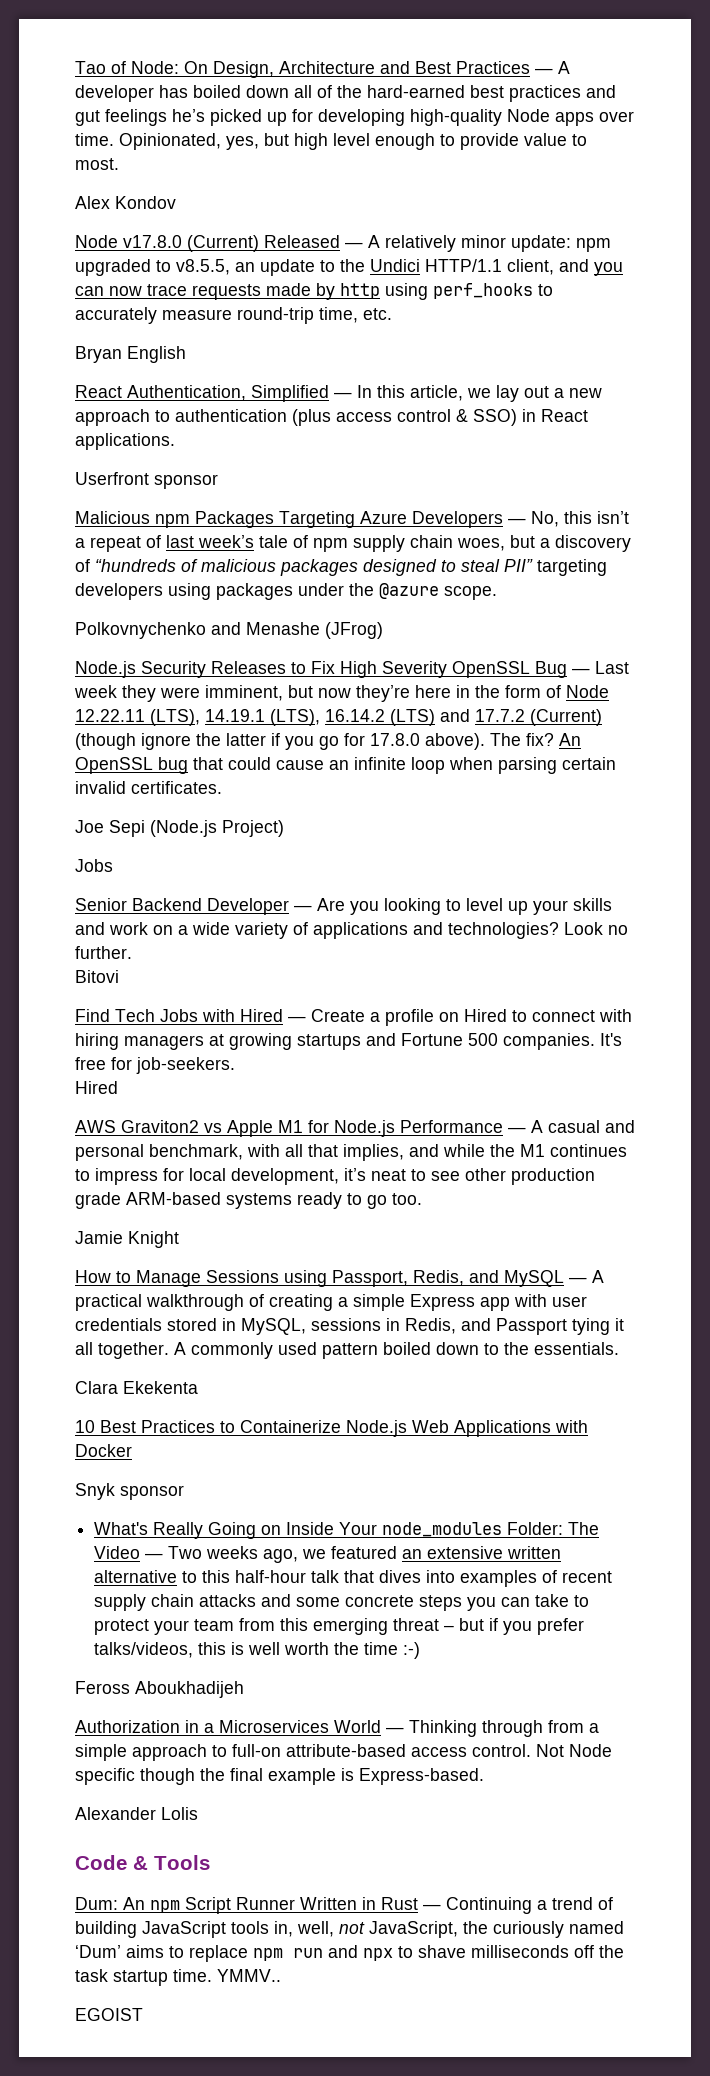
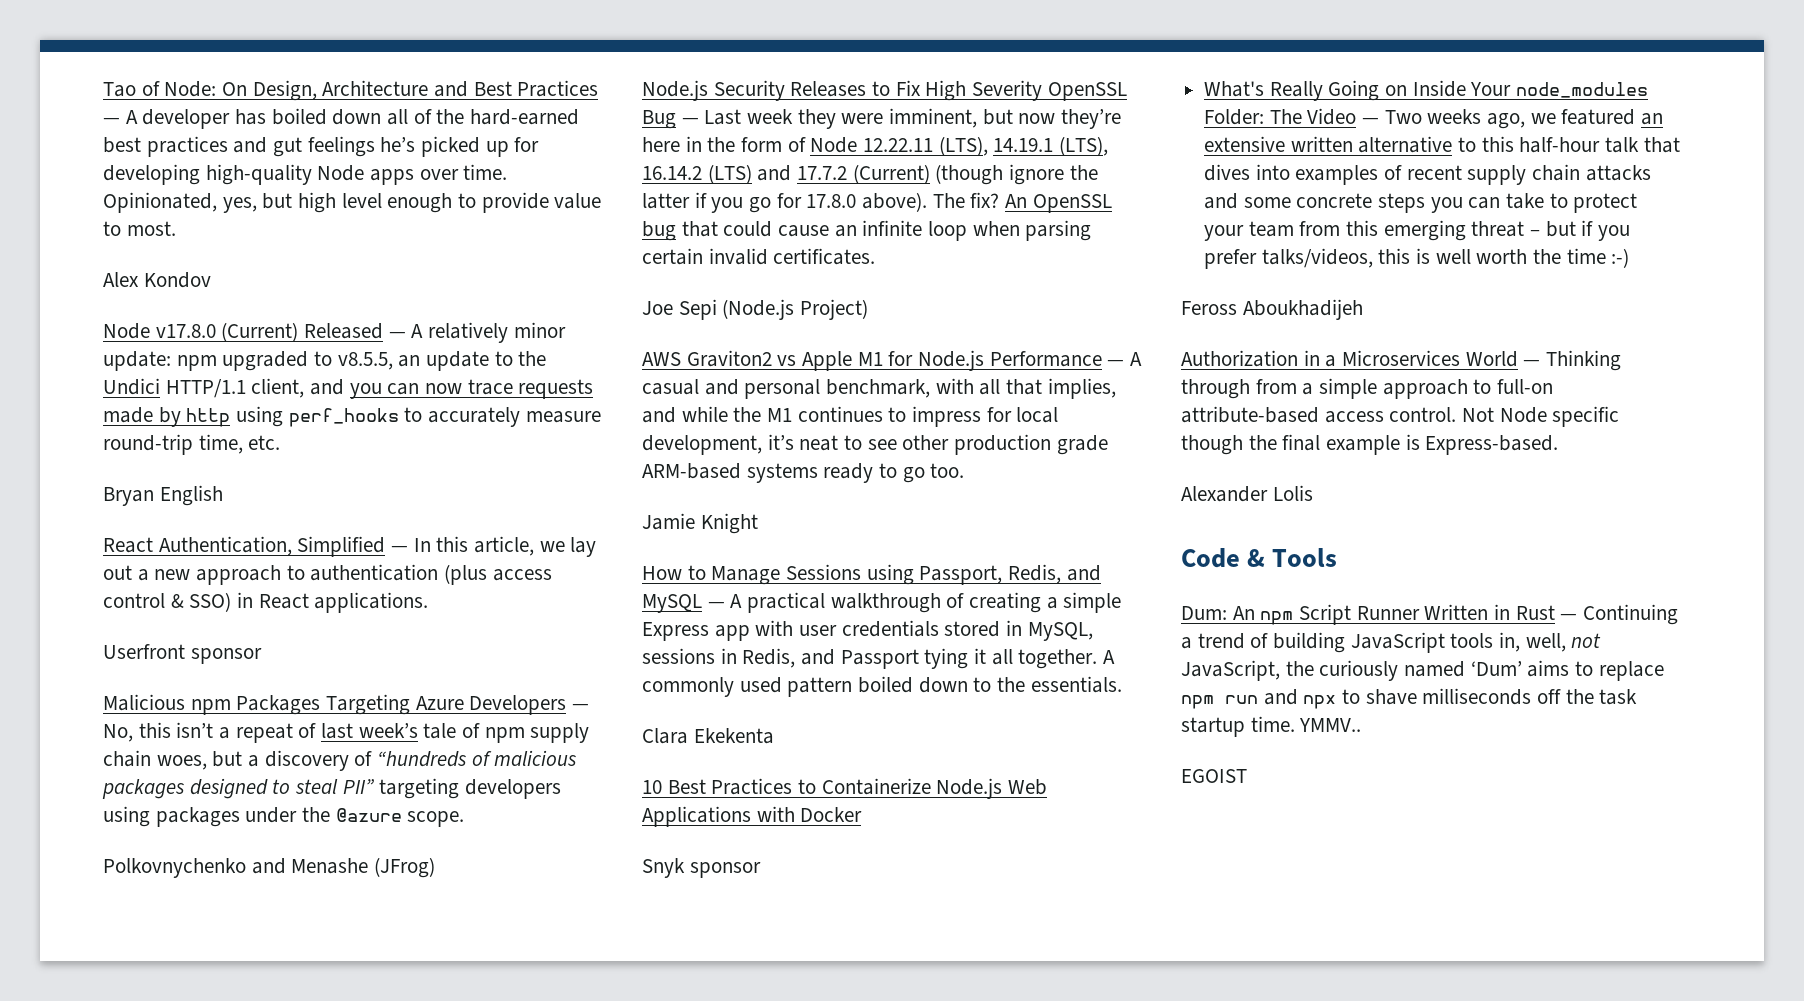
  Joe Sepi (Node.js Project)
- Jobs
- Senior Backend Developer — Are you looking to level up your skills and work on a wide variety of applications and technologies? Look no further.
- Bitovi
- Find Tech Jobs with Hired — Create a profile on Hired to connect with hiring managers at growing startups and Fortune 500 companies. It's free for job-seekers.
- Hired

